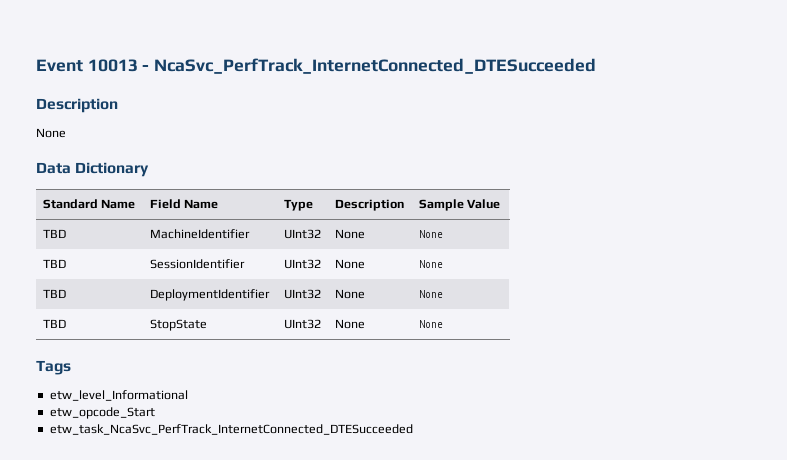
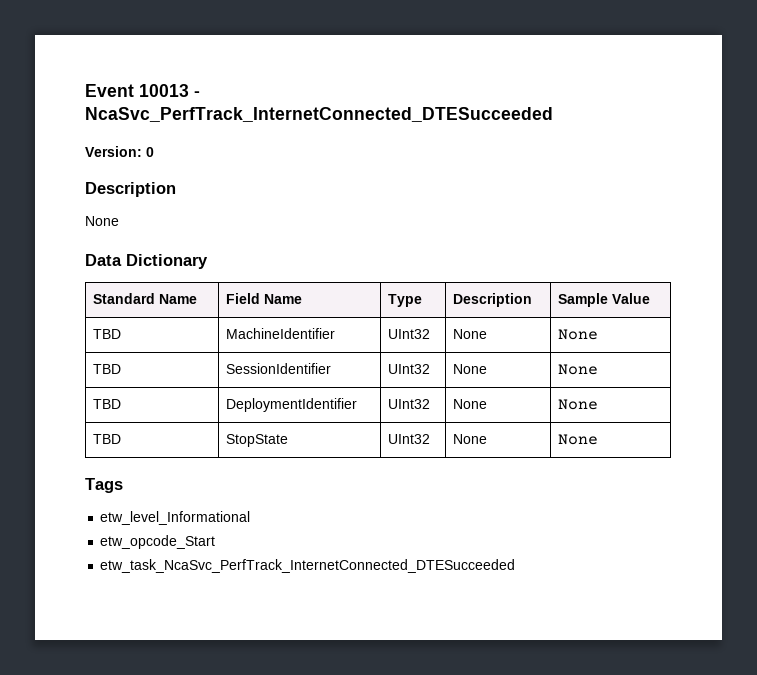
+ Version: 0

